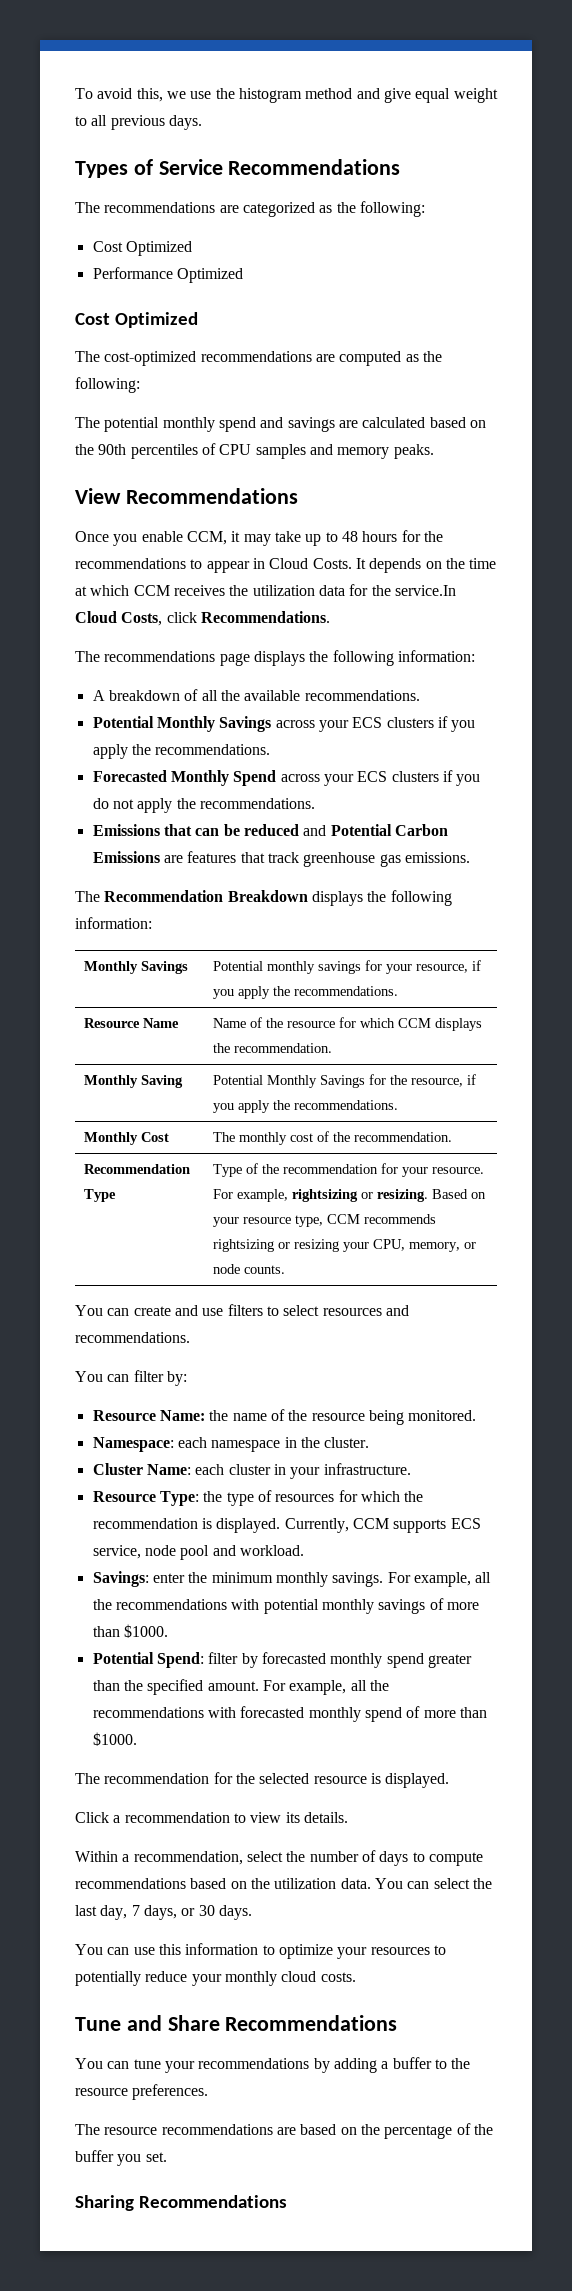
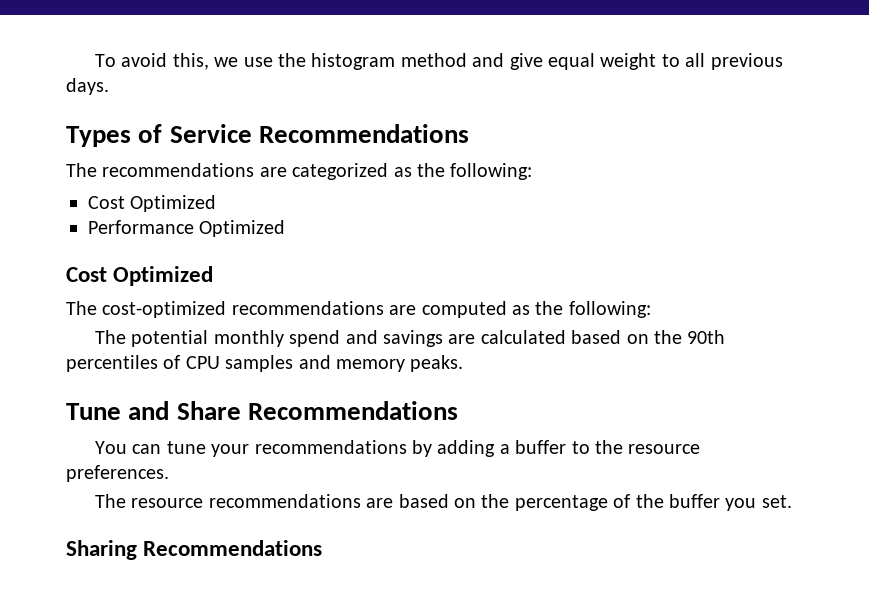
- View Recommendations
- Once you enable CCM, it may take up to 48 hours for the recommendations to appear in Cloud Costs. It depends on the time at which CCM receives the utilization data for the service.In Cloud Costs, click Recommendations.
- The recommendations page displays the following information:
- A breakdown of all the available recommendations.
- Potential Monthly Savings across your ECS clusters if you apply the recommendations.
- Forecasted Monthly Spend across your ECS clusters if you do not apply the recommendations.
- Emissions that can be reduced and Potential Carbon Emissions are features that track greenhouse gas emissions.
- The Recommendation Breakdown displays the following information:
- Monthly Savings | Potential monthly savings for your resource, if you apply the recommendations.
- Resource Name | Name of the resource for which CCM displays the recommendation.
- Monthly Saving | Potential Monthly Savings for the resource, if you apply the recommendations.
- Monthly Cost | The monthly cost of the recommendation.
- Recommendation Type | Type of the recommendation for your resource. For example, rightsizing or resizing. Based on your resource type, CCM recommends rightsizing or resizing your CPU, memory, or node counts.
- You can create and use filters to select resources and recommendations.
- You can filter by:
- Resource Name: the name of the resource being monitored.
- Namespace: each namespace in the cluster.
- Cluster Name: each cluster in your infrastructure.
- Resource Type: the type of resources for which the recommendation is displayed. Currently, CCM supports ECS service, node pool and workload.
- Savings: enter the minimum monthly savings. For example, all the recommendations with potential monthly savings of more than $1000.
- Potential Spend: filter by forecasted monthly spend greater than the specified amount. For example, all the recommendations with forecasted monthly spend of more than $1000.
- The recommendation for the selected resource is displayed.
- Click a recommendation to view its details.
- Within a recommendation, select the number of days to compute recommendations based on the utilization data. You can select the last day, 7 days, or 30 days.
- You can use this information to optimize your resources to potentially reduce your monthly cloud costs.

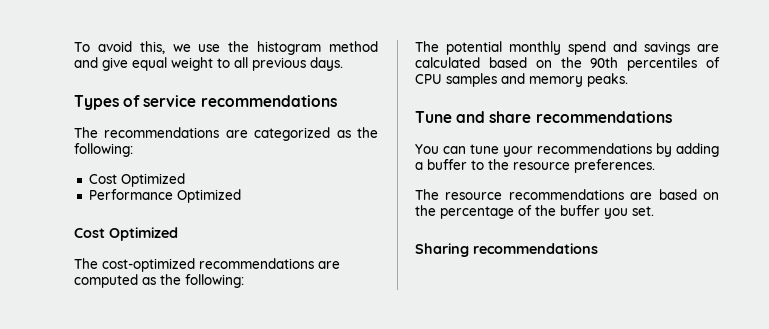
- Types of Service Recommendations
+ Types of service recommendations
- Tune and Share Recommendations
+ Tune and share recommendations
- Sharing Recommendations
+ Sharing recommendations

